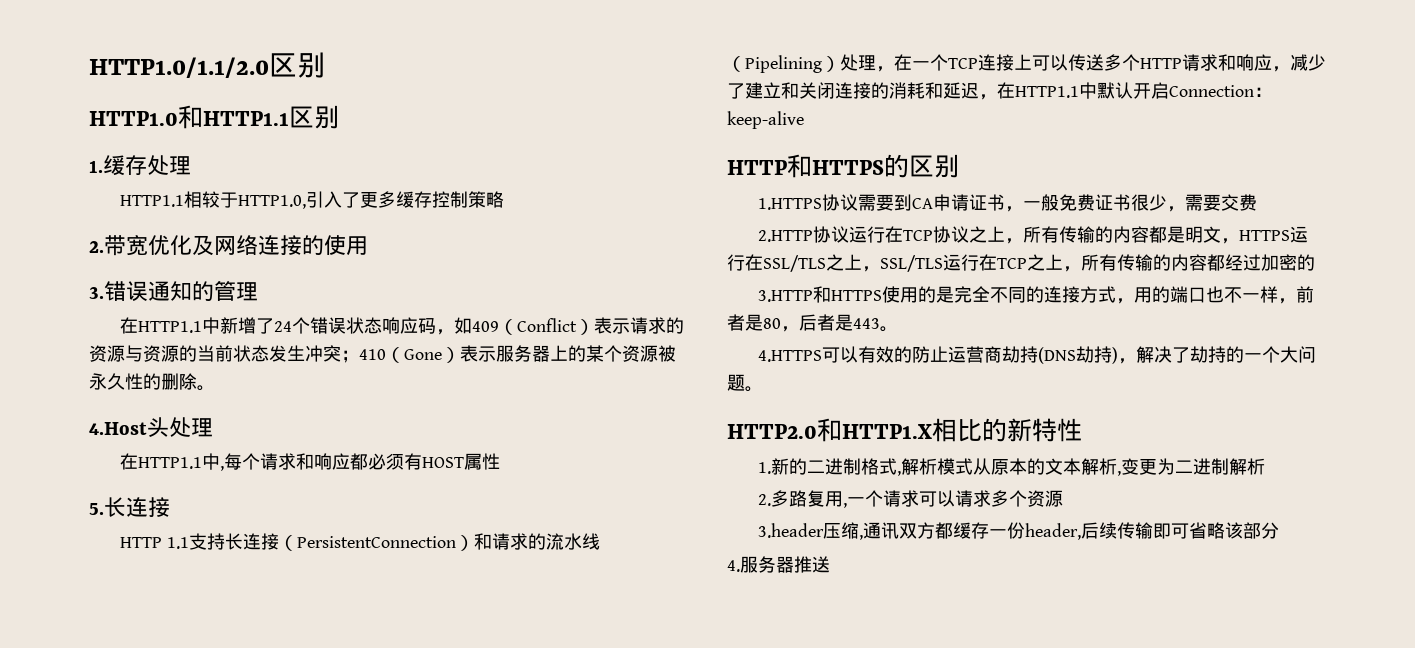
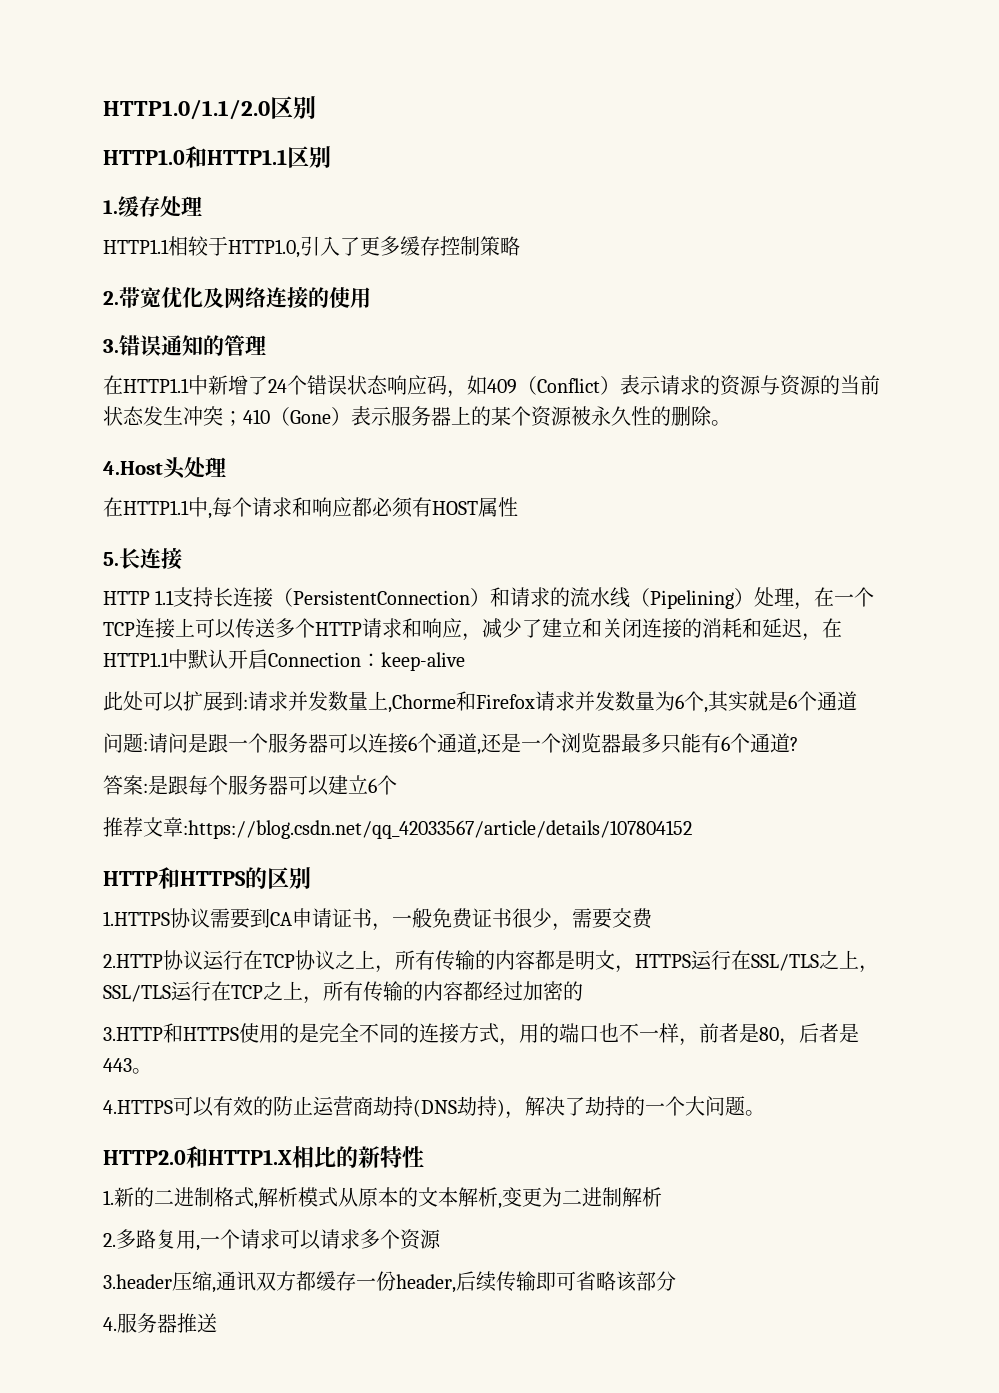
+ 此处可以扩展到:请求并发数量上,Chorme和Firefox请求并发数量为6个,其实就是6个通道
+ 问题:请问是跟一个服务器可以连接6个通道,还是一个浏览器最多只能有6个通道?
+ 答案:是跟每个服务器可以建立6个
+ 推荐文章:https://blog.csdn.net/qq_42033567/article/details/107804152

